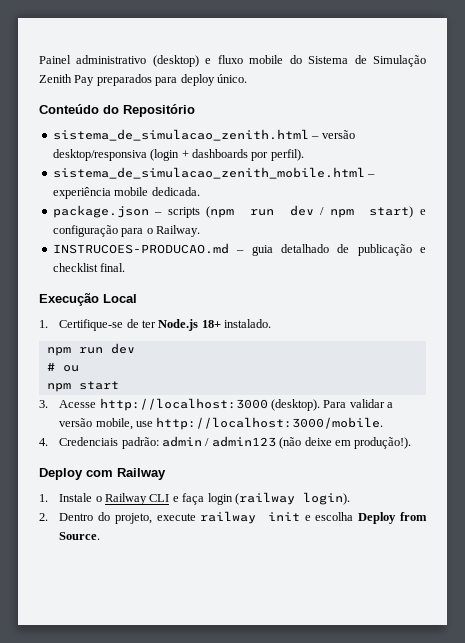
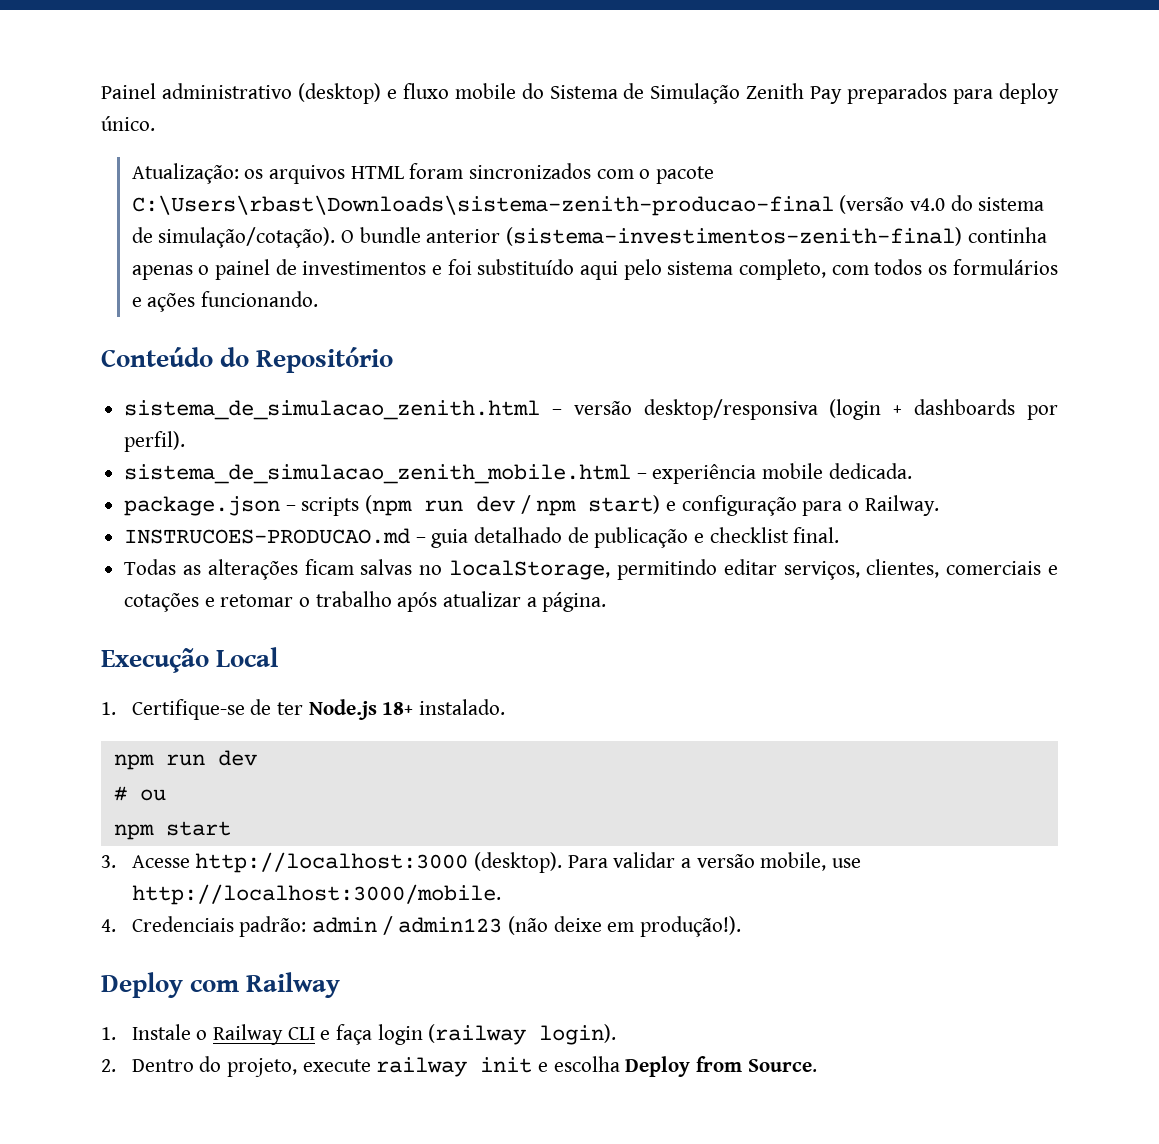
+ Atualização: os arquivos HTML foram sincronizados com o pacote C:\Users\rbast\Downloads\sistema-zenith-producao-final (versão v4.0 do sistema de simulação/cotação). O bundle anterior (sistema-investimentos-zenith-final) continha apenas o painel de investimentos e foi substituído aqui pelo sistema completo, com todos os formulários e ações funcionando.
+ Todas as alterações ficam salvas no localStorage, permitindo editar serviços, clientes, comerciais e cotações e retomar o trabalho após atualizar a página.

